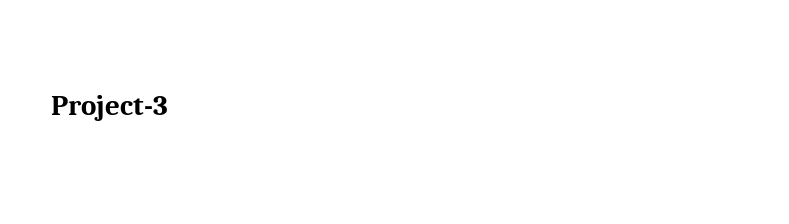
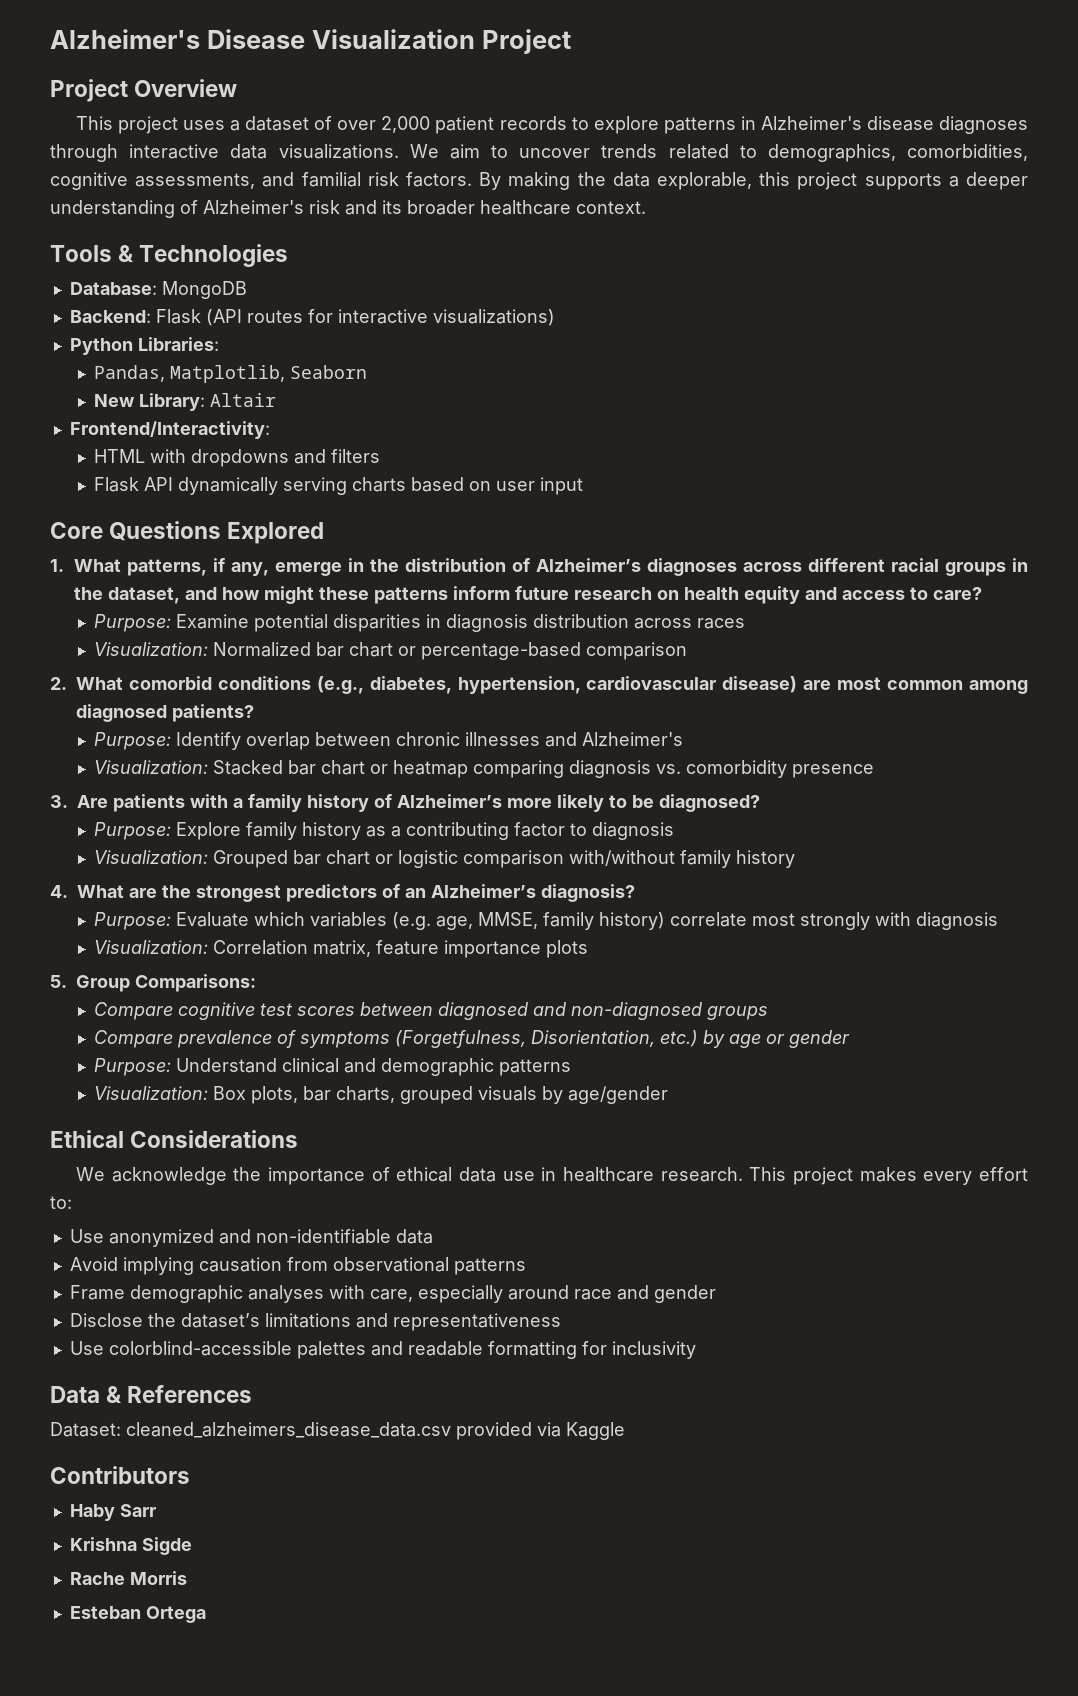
- Project-3
+ Alzheimer's Disease Visualization Project
+ Project Overview
+ This project uses a dataset of over 2,000 patient records to explore patterns in Alzheimer's disease diagnoses through interactive data visualizations. We aim to uncover trends related to demographics, comorbidities, cognitive assessments, and familial risk factors. By making the data explorable, this project supports a deeper understanding of Alzheimer's risk and its broader healthcare context.
+ Tools & Technologies
+ Database: MongoDB
+ Backend: Flask (API routes for interactive visualizations)
+ Python Libraries:
+ Pandas, Matplotlib, Seaborn
+ New Library: Altair
+ Frontend/Interactivity:
+ HTML with dropdowns and filters
+ Flask API dynamically serving charts based on user input
+ Core Questions Explored
+ 1. What patterns, if any, emerge in the distribution of Alzheimer’s diagnoses across different racial groups in the dataset, and how might these patterns inform future research on health equity and access to care?
+ Purpose: Examine potential disparities in diagnosis distribution across races
+ Visualization: Normalized bar chart or percentage-based comparison
+ 2. What comorbid conditions (e.g., diabetes, hypertension, cardiovascular disease) are most common among diagnosed patients?
+ Purpose: Identify overlap between chronic illnesses and Alzheimer's
+ Visualization: Stacked bar chart or heatmap comparing diagnosis vs. comorbidity presence
+ 3. Are patients with a family history of Alzheimer’s more likely to be diagnosed?
+ Purpose: Explore family history as a contributing factor to diagnosis
+ Visualization: Grouped bar chart or logistic comparison with/without family history
+ 4. What are the strongest predictors of an Alzheimer’s diagnosis?
+ Purpose: Evaluate which variables (e.g. age, MMSE, family history) correlate most strongly with diagnosis
+ Visualization: Correlation matrix, feature importance plots
+ 5. Group Comparisons:
+ Compare cognitive test scores between diagnosed and non-diagnosed groups
+ Compare prevalence of symptoms (Forgetfulness, Disorientation, etc.) by age or gender
+ Purpose: Understand clinical and demographic patterns
+ Visualization: Box plots, bar charts, grouped visuals by age/gender
+ Ethical Considerations
+ We acknowledge the importance of ethical data use in healthcare research. This project makes every effort to:
+ Use anonymized and non-identifiable data
+ Avoid implying causation from observational patterns
+ Frame demographic analyses with care, especially around race and gender
+ Disclose the dataset’s limitations and representativeness
+ Use colorblind-accessible palettes and readable formatting for inclusivity
+ Data & References
+ Dataset: cleaned_alzheimers_disease_data.csv provided via Kaggle
+ Contributors
+ Haby Sarr
+ Krishna Sigde
+ Rache Morris
+ Esteban Ortega

